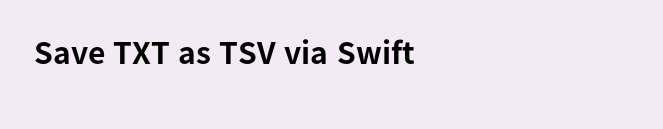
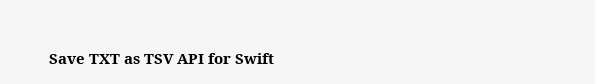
- Save TXT as TSV via Swift
+ Save TXT as TSV API for Swift

